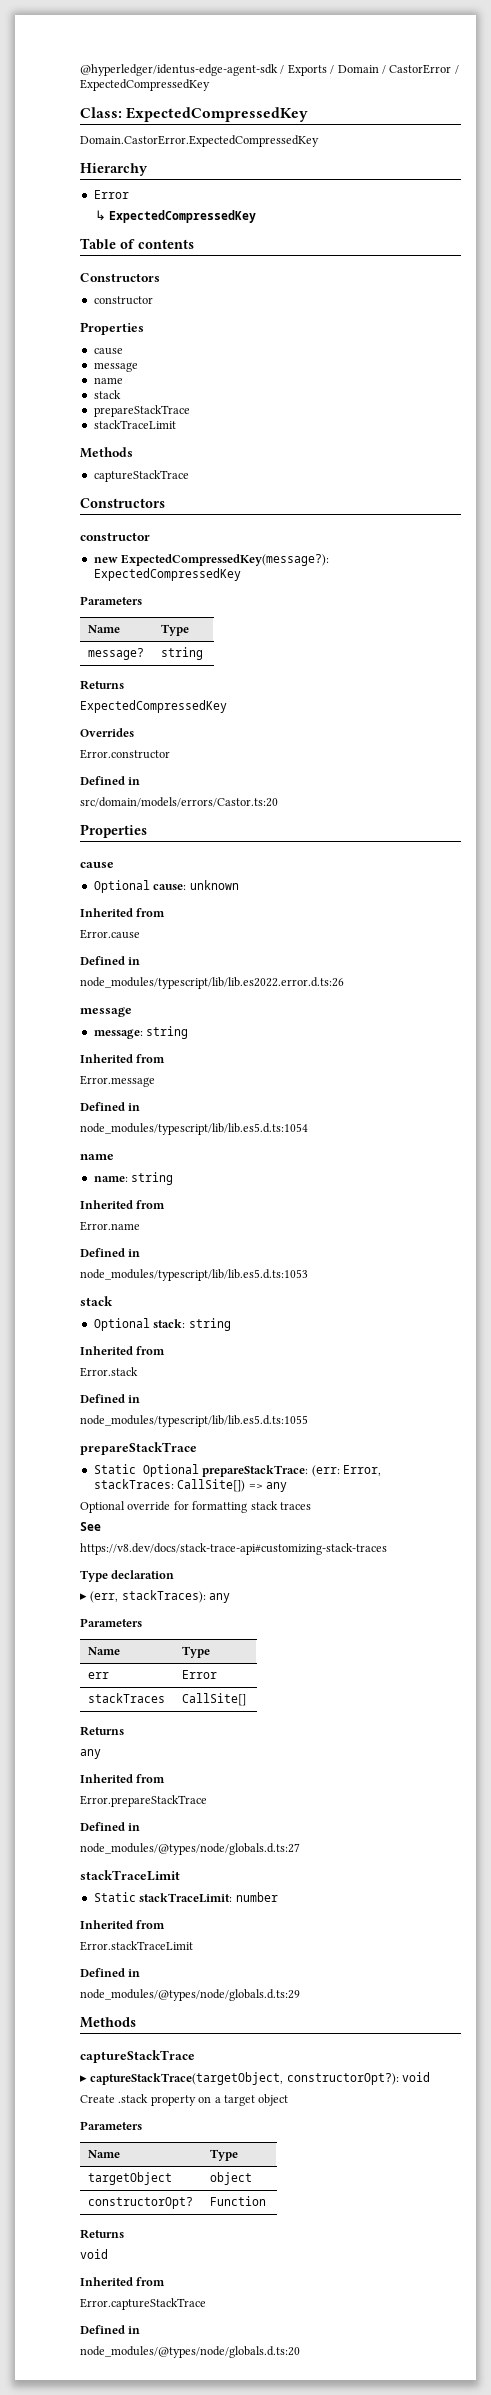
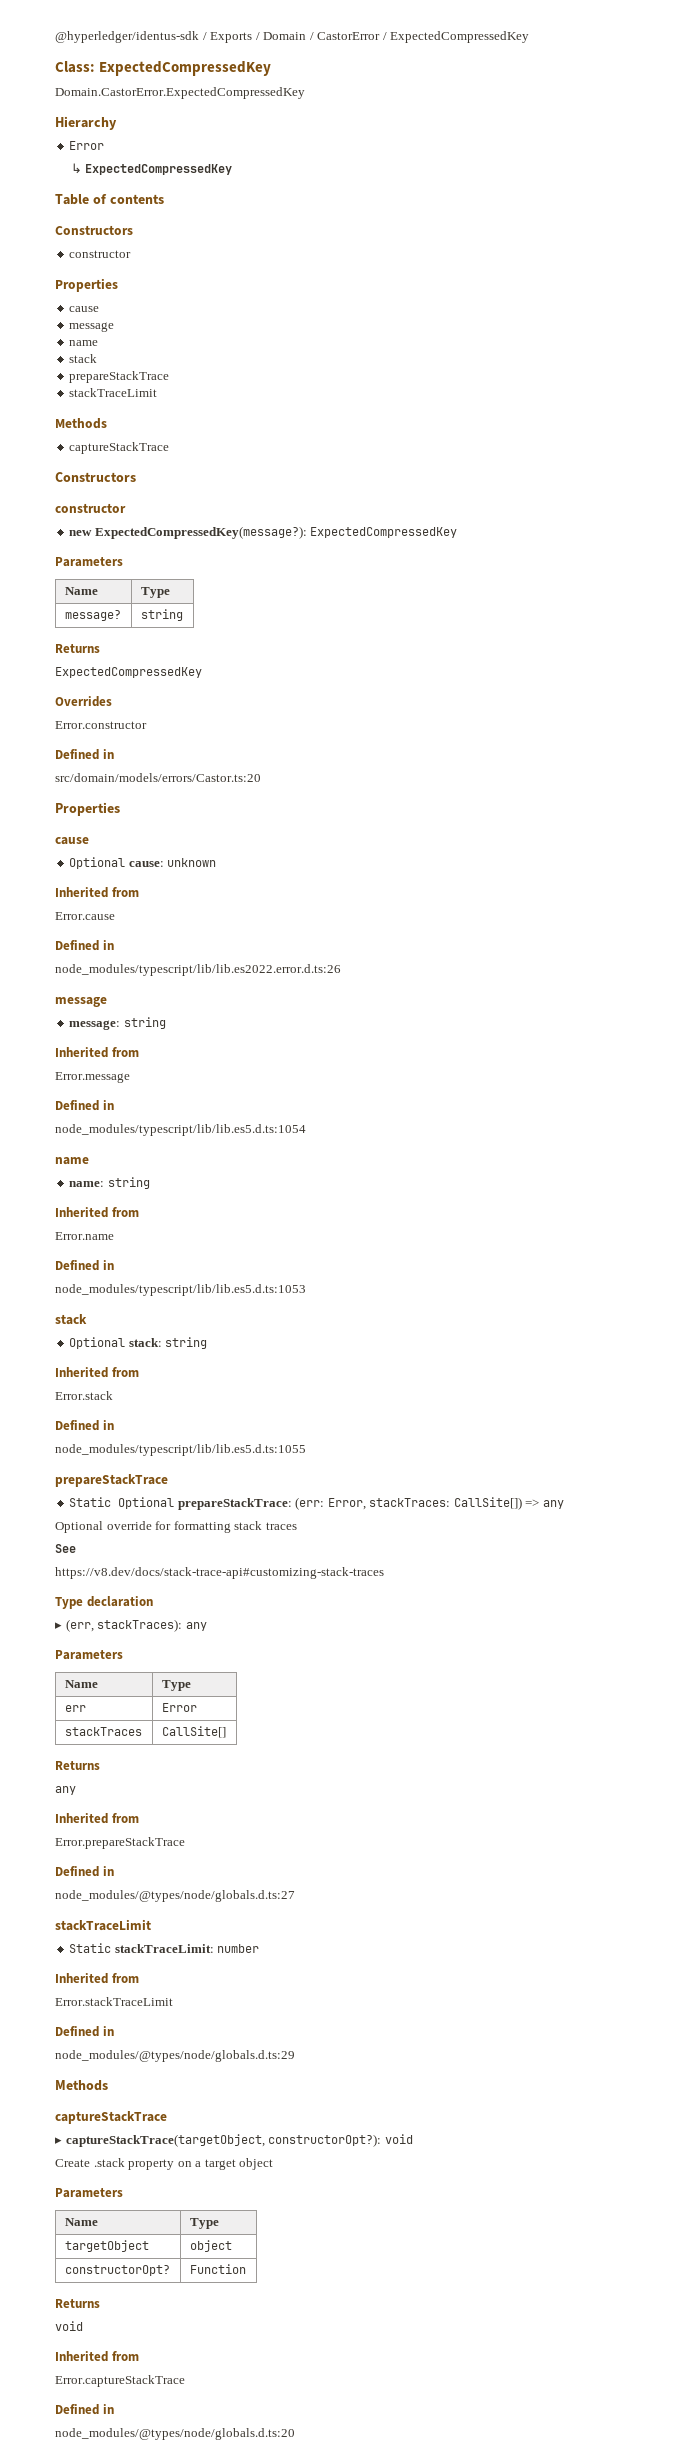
- @hyperledger/identus-edge-agent-sdk / Exports / Domain / CastorError / ExpectedCompressedKey
+ @hyperledger/identus-sdk / Exports / Domain / CastorError / ExpectedCompressedKey

